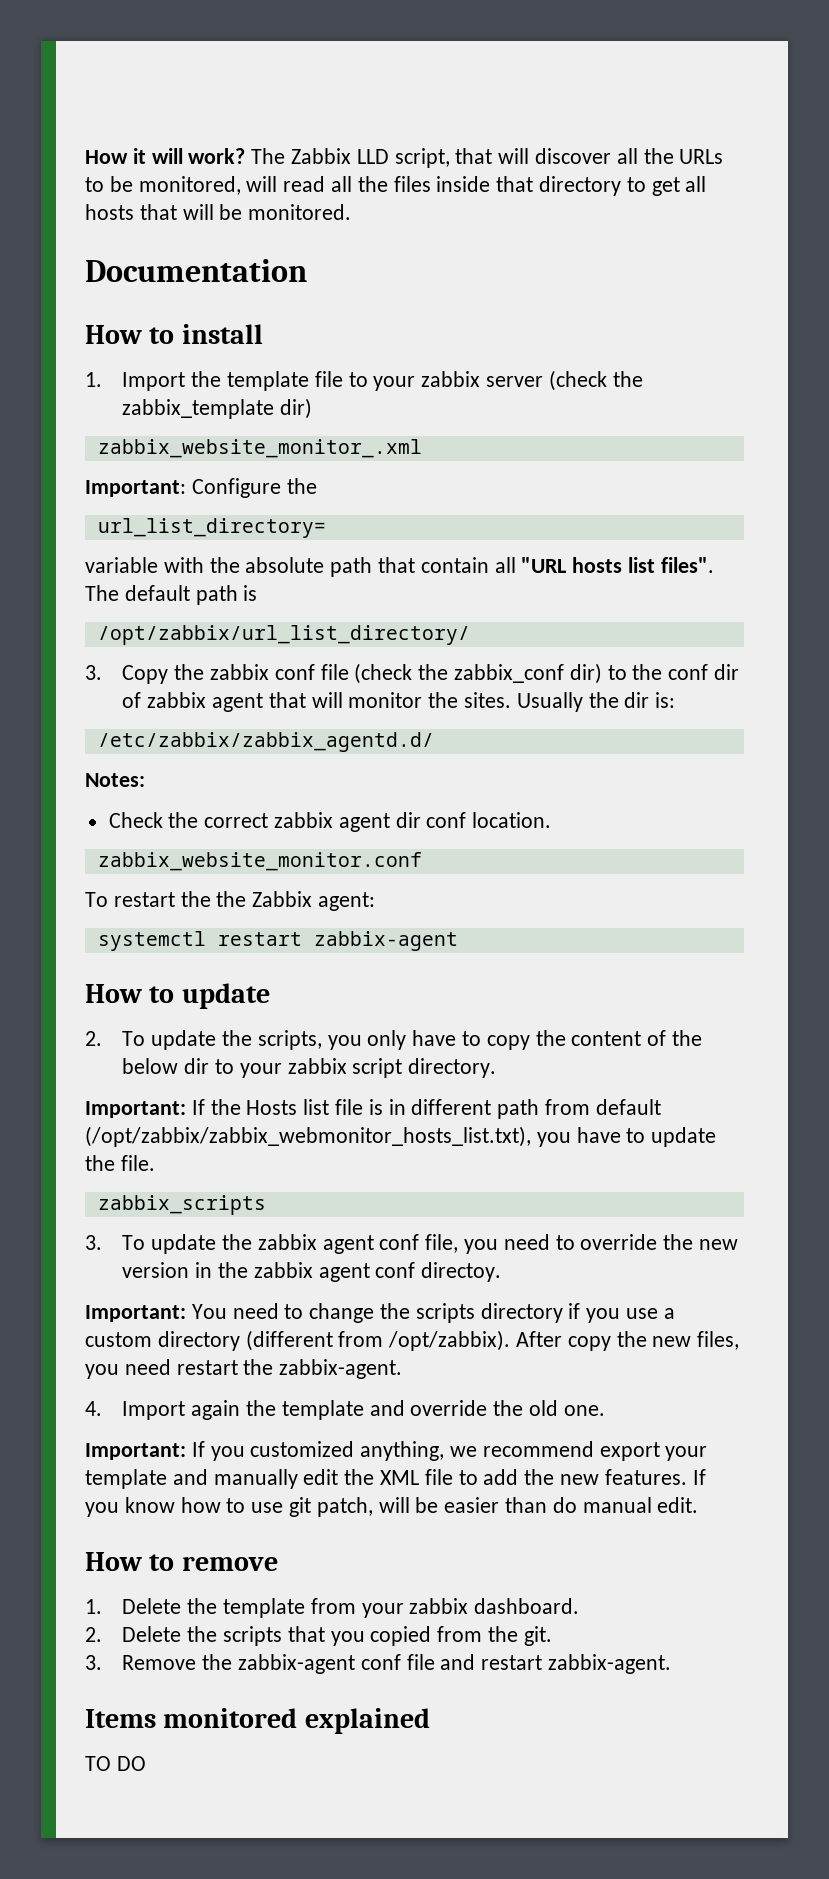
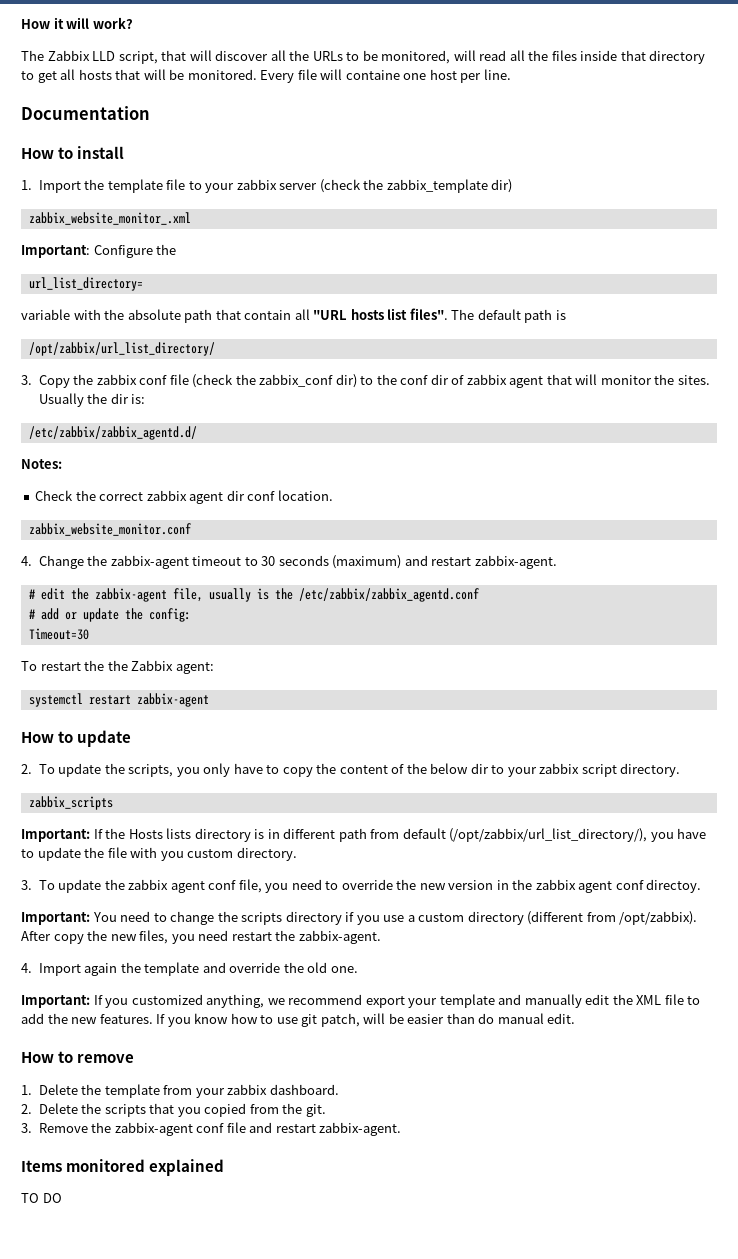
- How it will work? The Zabbix LLD script, that will discover all the URLs to be monitored, will read all the files inside that directory to get all hosts that will be monitored.
+ How it will work?
+ The Zabbix LLD script, that will discover all the URLs to be monitored, will read all the files inside that directory to get all hosts that will be monitored. Every file will containe one host per line.
+ 4. Change the zabbix-agent timeout to 30 seconds (maximum) and restart zabbix-agent.
+ # edit the zabbix-agent file, usually is the /etc/zabbix/zabbix_agentd.conf
+ # add or update the config:
+ Timeout=30
+ zabbix_scripts
- Important: If the Hosts list file is in different path from default (/opt/zabbix/zabbix_webmonitor_hosts_list.txt), you have to update the file.
- zabbix_scripts
+ Important: If the Hosts lists directory is in different path from default (/opt/zabbix/url_list_directory/), you have to update the file with you custom directory.

